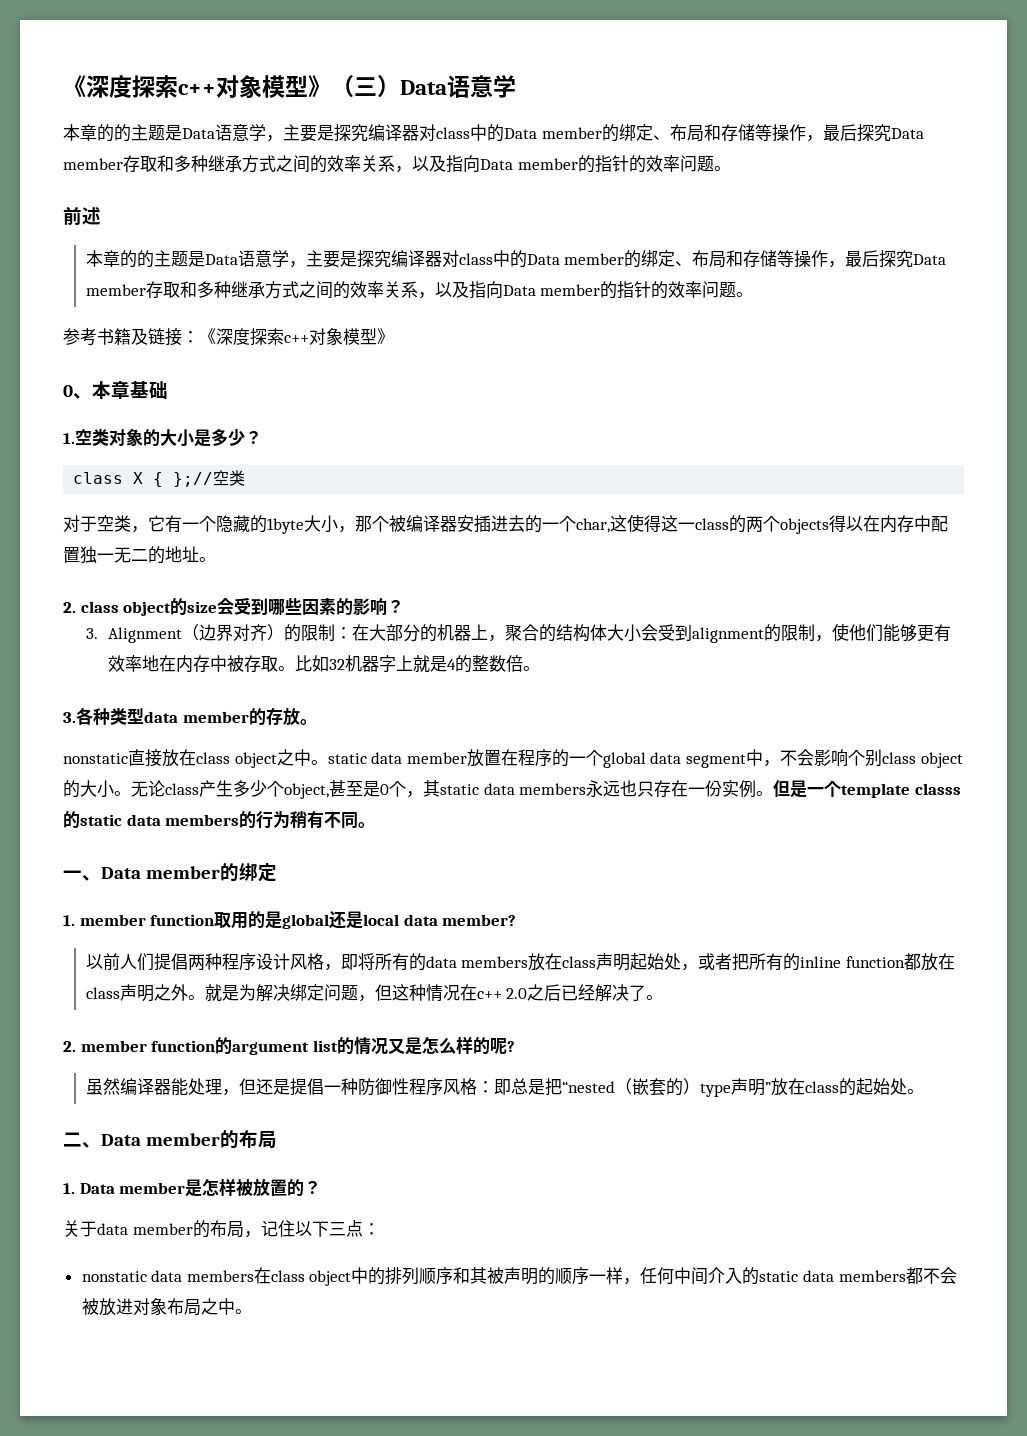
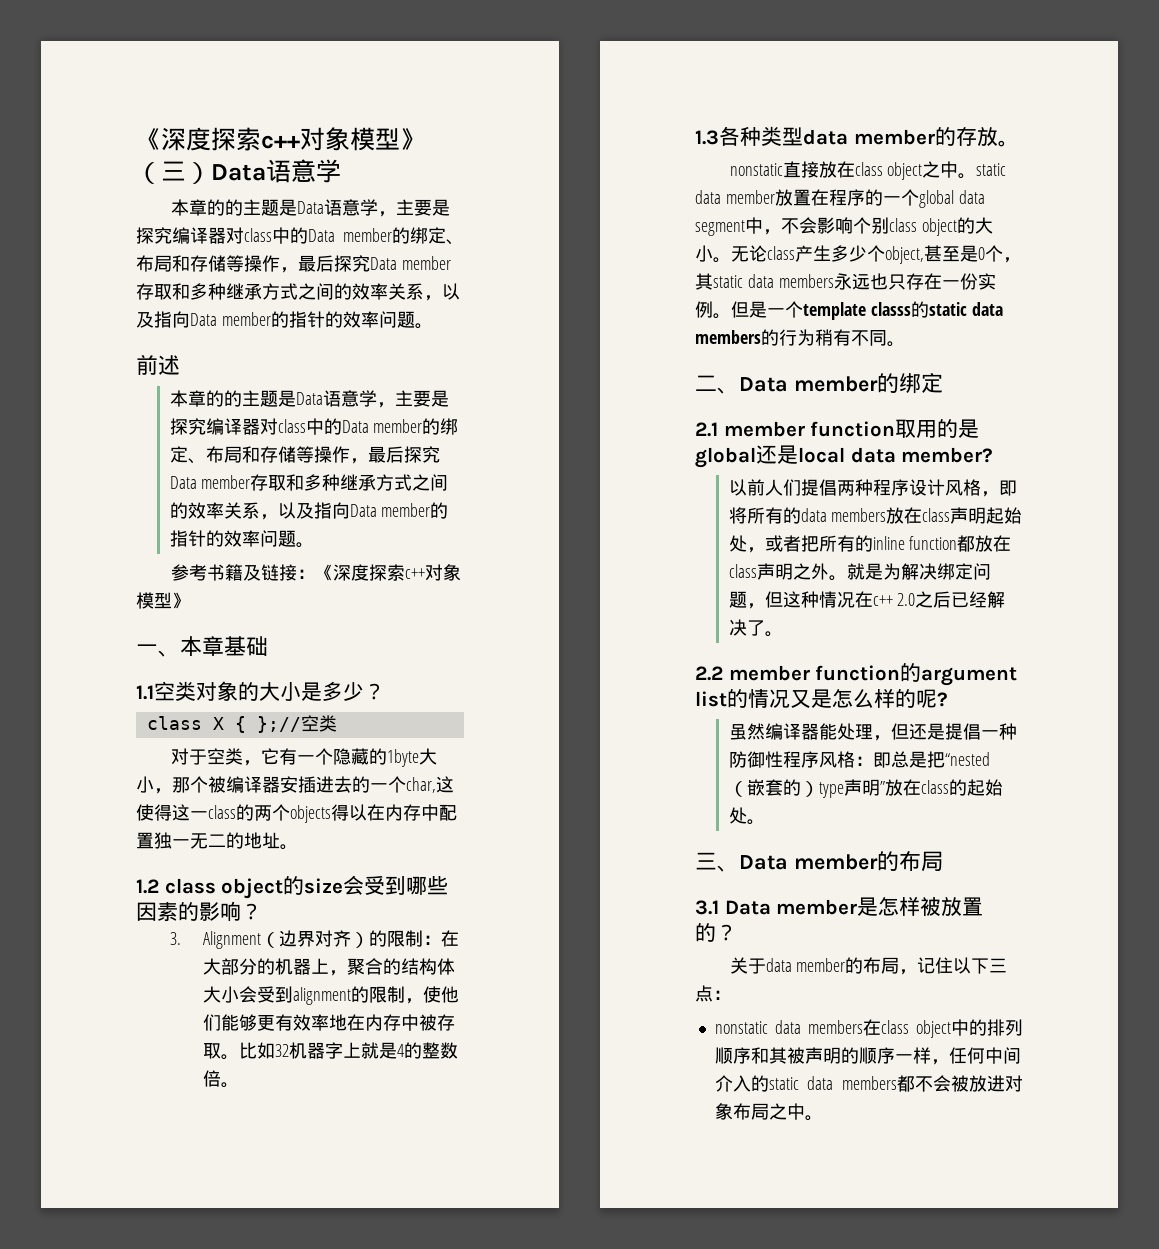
- 0、本章基础
+ 一、本章基础
- 1.空类对象的大小是多少？
+ 1.1空类对象的大小是多少？
- 2. class object的size会受到哪些因素的影响？
+ 1.2 class object的size会受到哪些因素的影响？
- 3.各种类型data member的存放。
+ 1.3各种类型data member的存放。
- 一、Data member的绑定
+ 二、Data member的绑定
- 1. member function取用的是global还是local data member?
+ 2.1 member function取用的是global还是local data member?
- 2. member function的argument list的情况又是怎么样的呢?
+ 2.2 member function的argument list的情况又是怎么样的呢?
- 二、Data member的布局
+ 三、Data member的布局
- 1. Data member是怎样被放置的？
+ 3.1 Data member是怎样被放置的？

